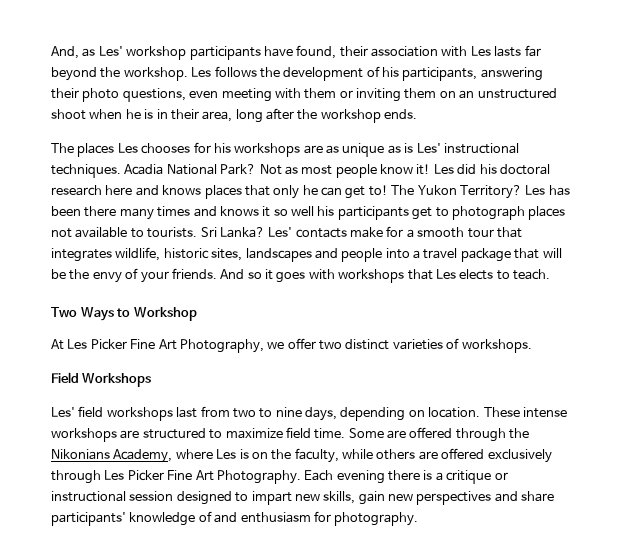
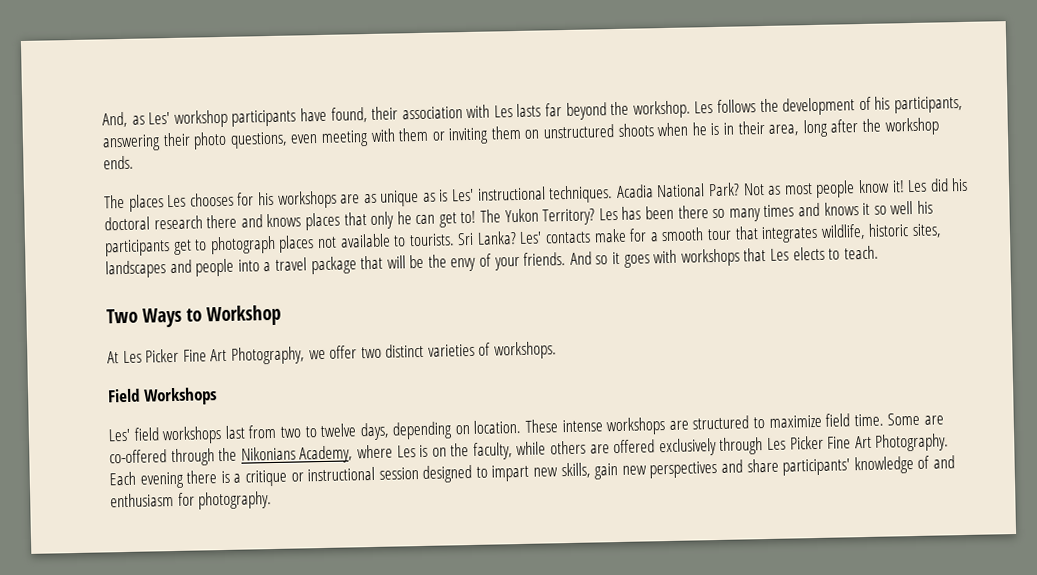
- Les follows the development of his participants, answering their photo questions, even meeting with them or inviting them on an unstructured shoot when he is in their area, long after the workshop ends.
+ Les follows the development of his participants, answering their photo questions, even meeting with them or inviting them on unstructured shoots when he is in their area, long after the workshop ends.
- Les did his doctoral research here and knows places that only he can get to!
+ Les did his doctoral research there and knows places that only he can get to!
- Les has been there many times and knows it so well his participants get to photograph places not available to tourists.
+ Les has been there so many times and knows it so well his participants get to photograph places not available to tourists.
- Les' field workshops last from two to nine days, depending on location.
+ Les' field workshops last from two to twelve days, depending on location.
- Some are offered through the Nikonians Academy, where Les is on the faculty, while others are offered exclusively through Les Picker Fine Art Photography.
+ Some are co-offered through the Nikonians Academy, where Les is on the faculty, while others are offered exclusively through Les Picker Fine Art Photography.

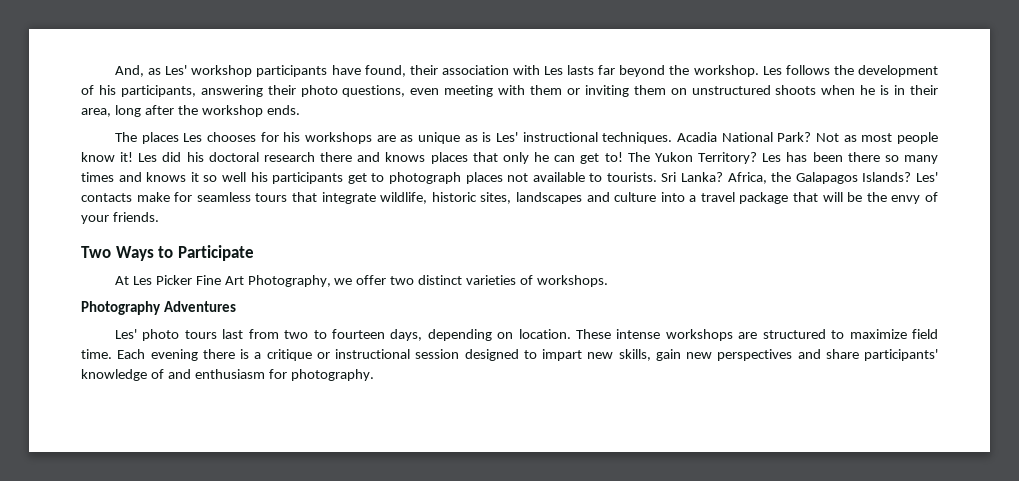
- Les' contacts make for a smooth tour that integrates wildlife, historic sites, landscapes and people into a travel package that will be the envy of your friends. And so it goes with workshops that Les elects to teach.
+ Africa, the Galapagos Islands? Les' contacts make for seamless tours that integrate wildlife, historic sites, landscapes and culture into a travel package that will be the envy of your friends.
- Two Ways to Workshop
+ Two Ways to Participate
- Field Workshops
- Les' field workshops last from two to twelve days, depending on location.
+ Photography Adventures
+ Les' photo tours last from two to fourteen days, depending on location.
- Some are co-offered through the Nikonians Academy, where Les is on the faculty, while others are offered exclusively through Les Picker Fine Art Photography.

